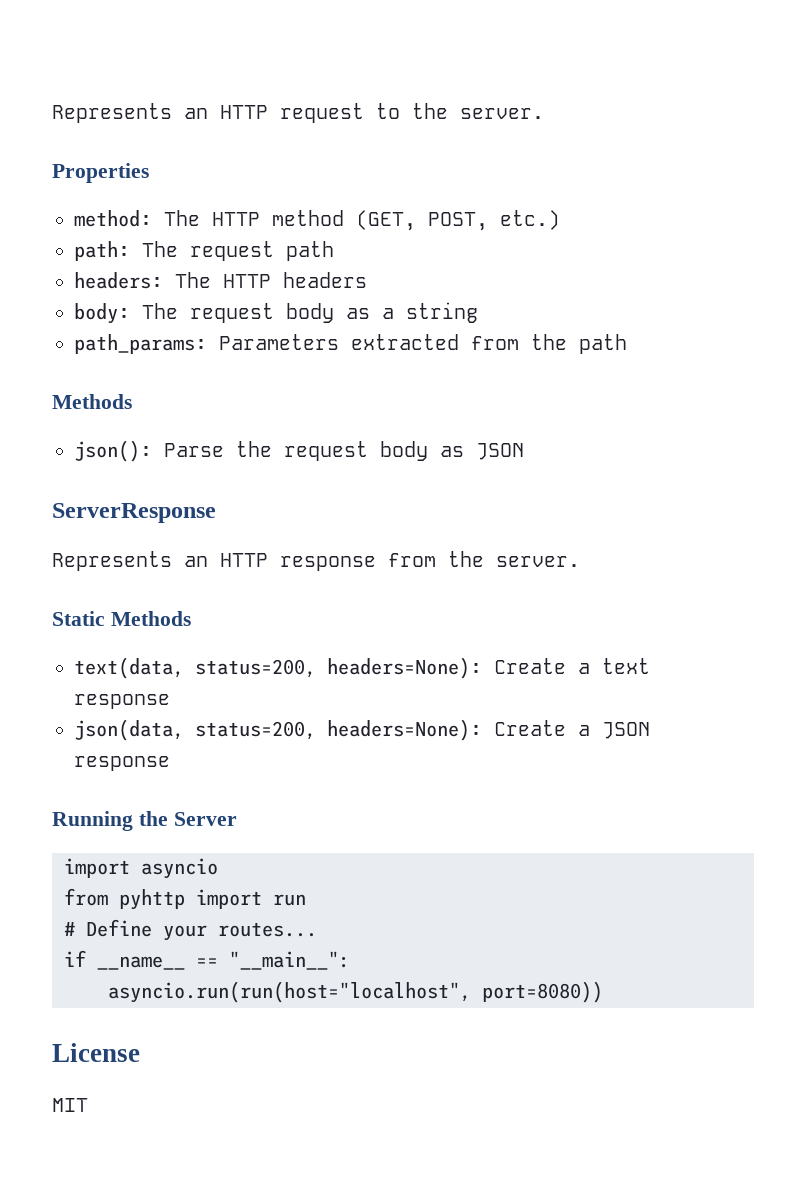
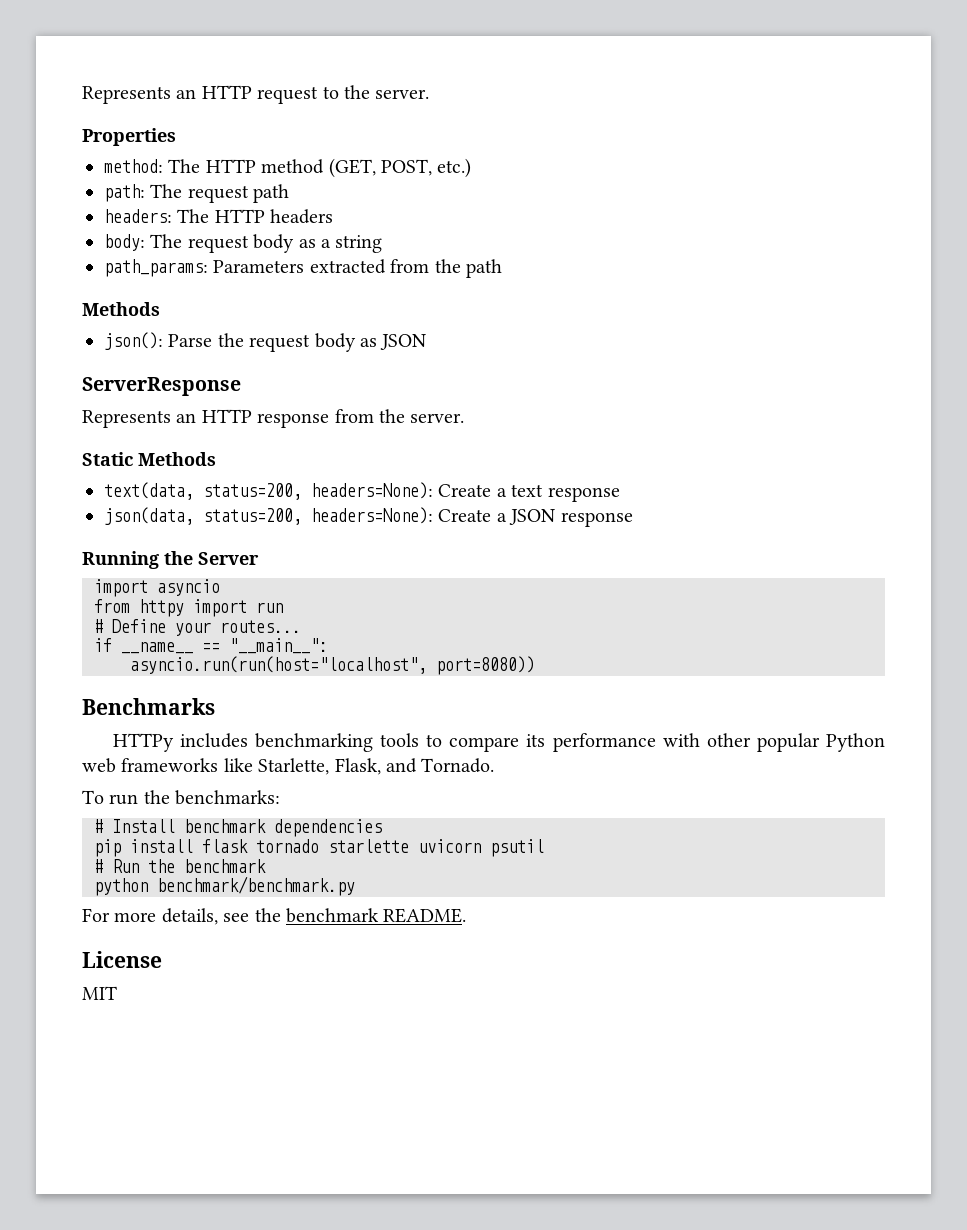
- from pyhttp import run
+ from httpy import run
+ Benchmarks
+ HTTPy includes benchmarking tools to compare its performance with other popular Python web frameworks like Starlette, Flask, and Tornado.
+ To run the benchmarks:
+ # Install benchmark dependencies
+ pip install flask tornado starlette uvicorn psutil
+ # Run the benchmark
+ python benchmark/benchmark.py
+ For more details, see the benchmark README.

